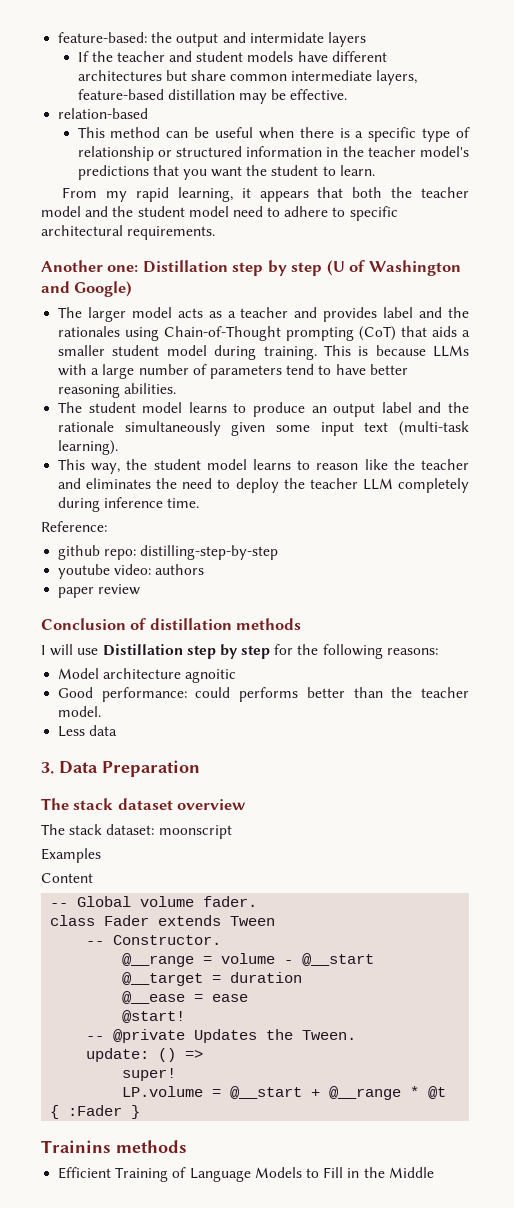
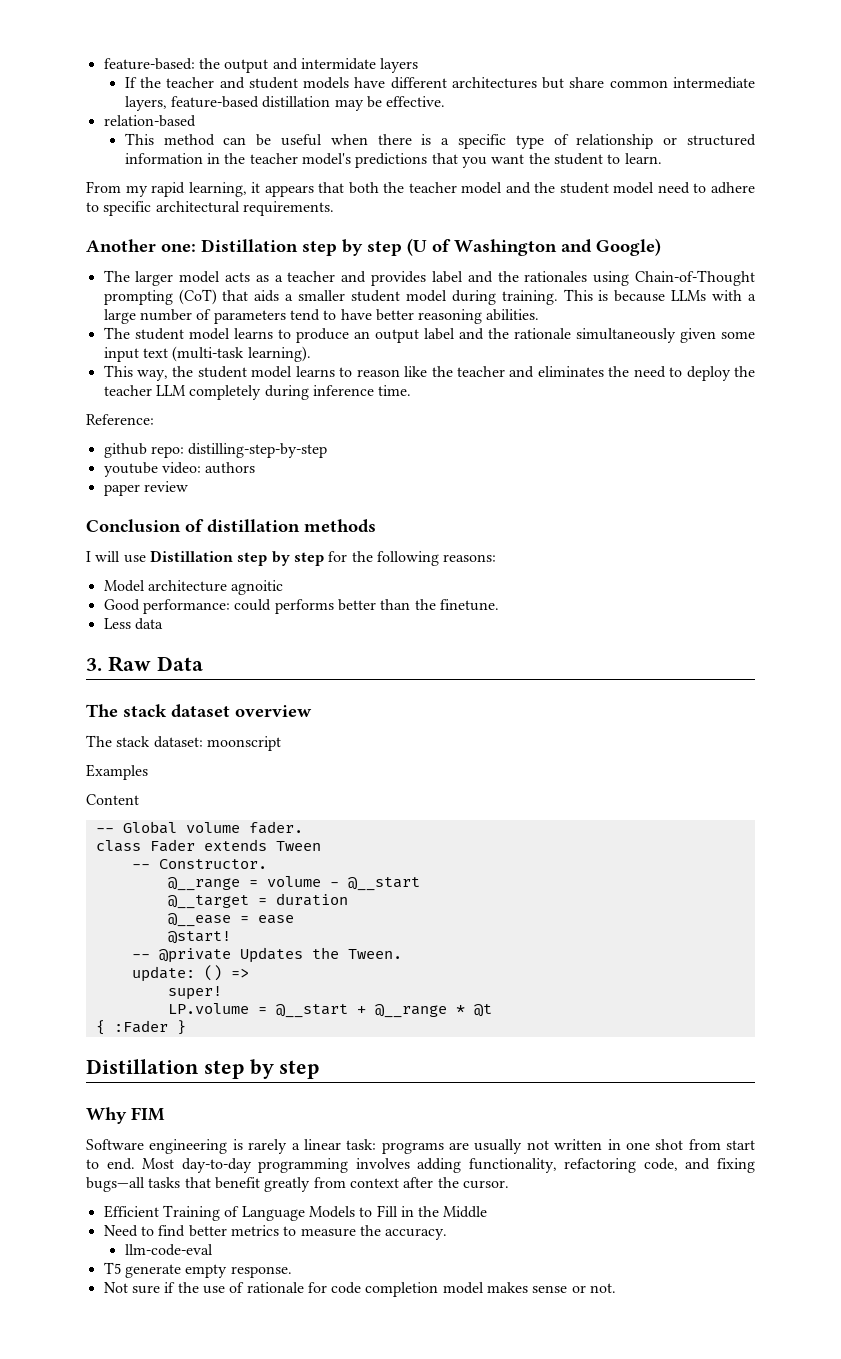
- Good performance: could performs better than the teacher model.
+ Good performance: could performs better than the finetune.
- 3. Data Preparation
+ 3. Raw Data
  { :Fader }
- Trainins methods
+ Distillation step by step
+ Why FIM
+ Software engineering is rarely a linear task: programs are usually not written in one shot from start to end. Most day-to-day programming involves adding functionality, refactoring code, and fixing bugs—all tasks that benefit greatly from context after the cursor.
+ Need to find better metrics to measure the accuracy.
+ llm-code-eval
+ T5 generate empty response.
+ Not sure if the use of rationale for code completion model makes sense or not.

